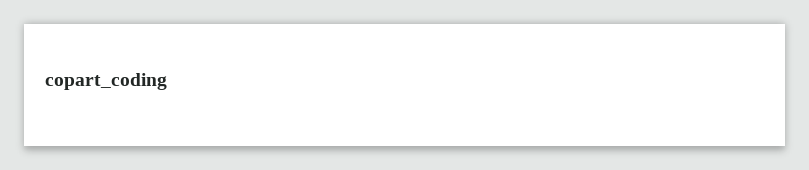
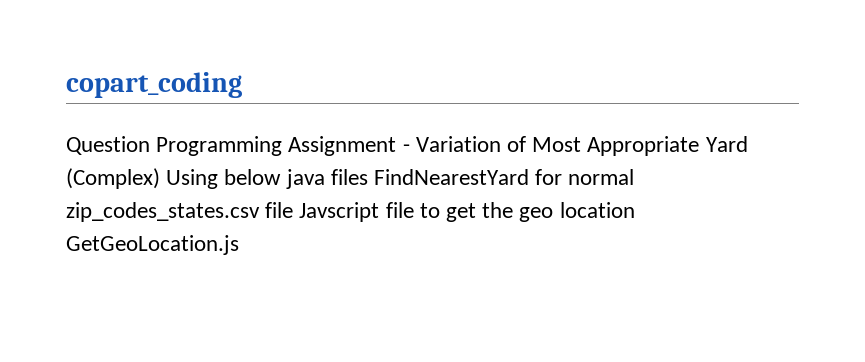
+ Question Programming Assignment - Variation of Most Appropriate Yard (Complex) Using below java files FindNearestYard for normal zip_codes_states.csv file Javscript file to get the geo location GetGeoLocation.js

